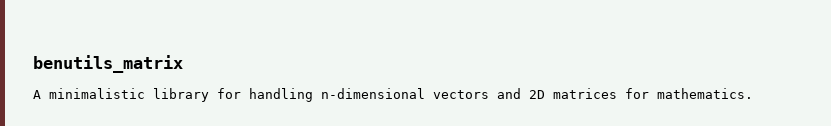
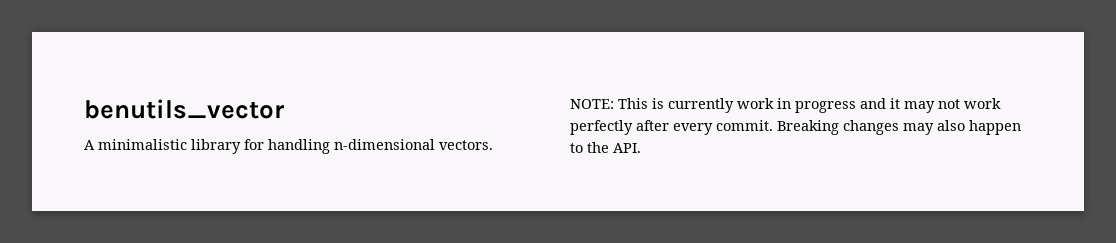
- benutils_matrix
+ benutils_vector
- A minimalistic library for handling n-dimensional vectors and 2D matrices for mathematics.
+ A minimalistic library for handling n-dimensional vectors.
+ NOTE: This is currently work in progress and it may not work perfectly after every commit. Breaking changes may also happen to the API.

